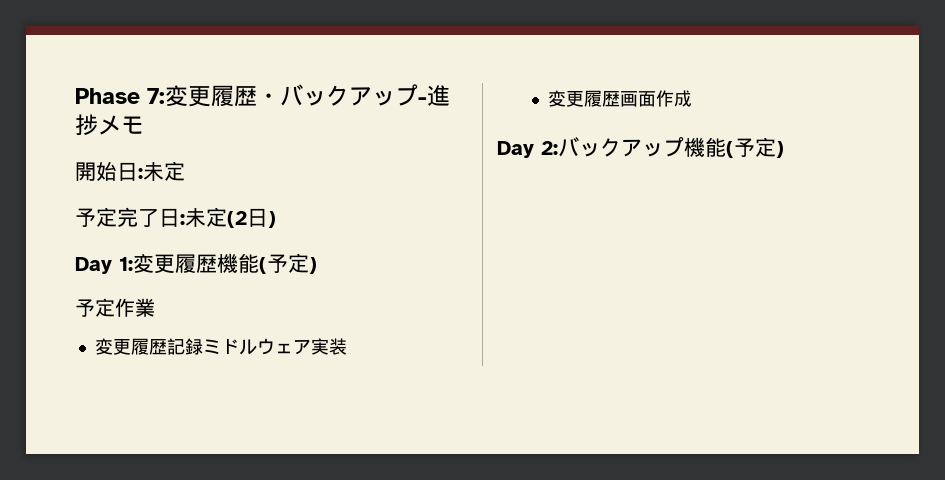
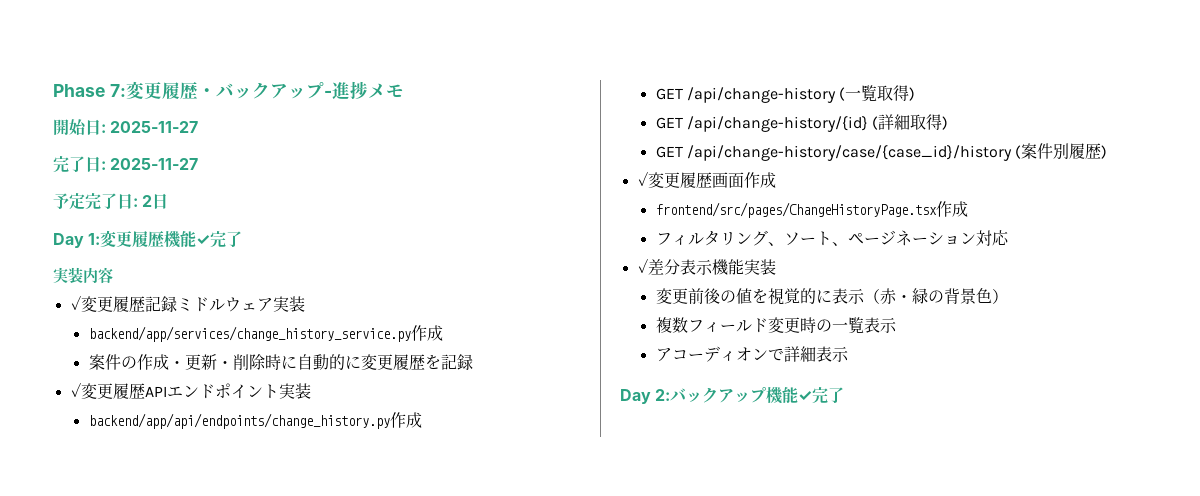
- 開始日:未定
+ 開始日: 2025-11-27
+ 完了日: 2025-11-27
- 予定完了日:未定(2日)
+ 予定完了日: 2日
- Day 1:変更履歴機能(予定)
- 予定作業
- 変更履歴記録ミドルウェア実装
+ Day 1:変更履歴機能✓完了
+ 実装内容
+ ✓変更履歴記録ミドルウェア実装
- 変更履歴画面作成
+ backend/app/services/change_history_service.py作成
+ 案件の作成・更新・削除時に自動的に変更履歴を記録
+ ✓変更履歴APIエンドポイント実装
+ backend/app/api/endpoints/change_history.py作成
+ GET /api/change-history (一覧取得)
+ GET /api/change-history/{id} (詳細取得)
+ GET /api/change-history/case/{case_id}/history (案件別履歴)
+ ✓変更履歴画面作成
+ frontend/src/pages/ChangeHistoryPage.tsx作成
+ フィルタリング、ソート、ページネーション対応
+ ✓差分表示機能実装
+ 変更前後の値を視覚的に表示（赤・緑の背景色）
+ 複数フィールド変更時の一覧表示
+ アコーディオンで詳細表示
- Day 2:バックアップ機能(予定)
+ Day 2:バックアップ機能✓完了

